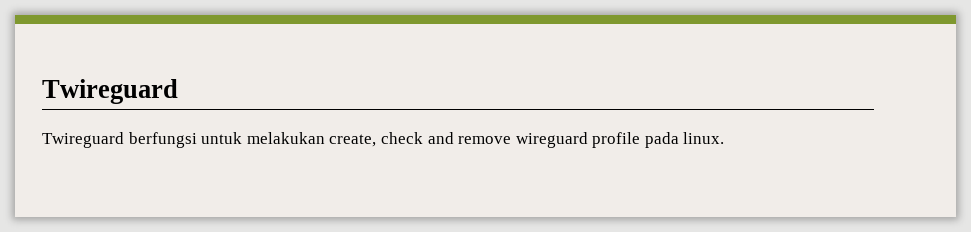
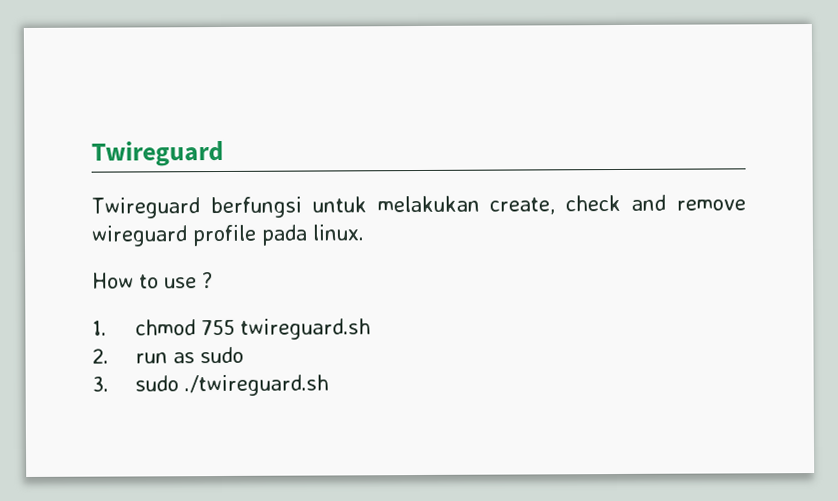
+ How to use ?
+ 1. chmod 755 twireguard.sh
+ 2. run as sudo
+ 3. sudo ./twireguard.sh

